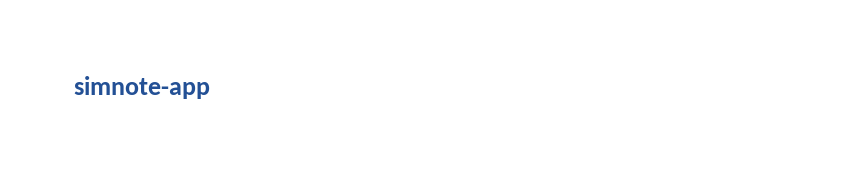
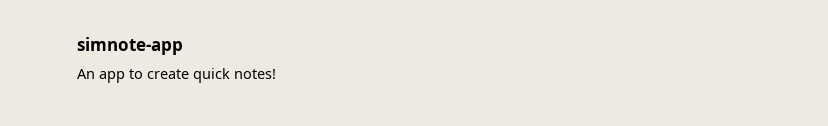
+ An app to create quick notes!

